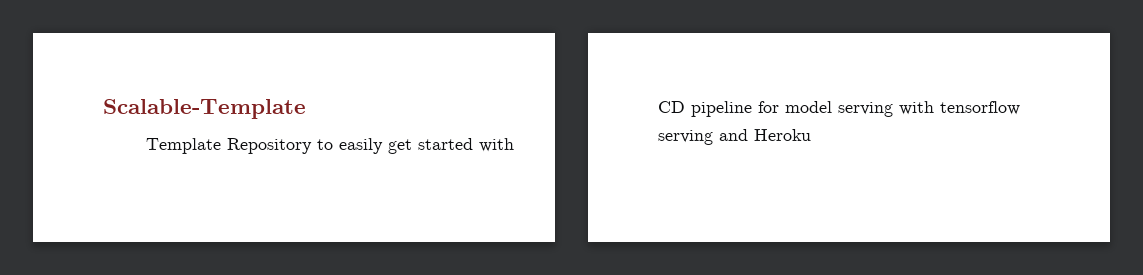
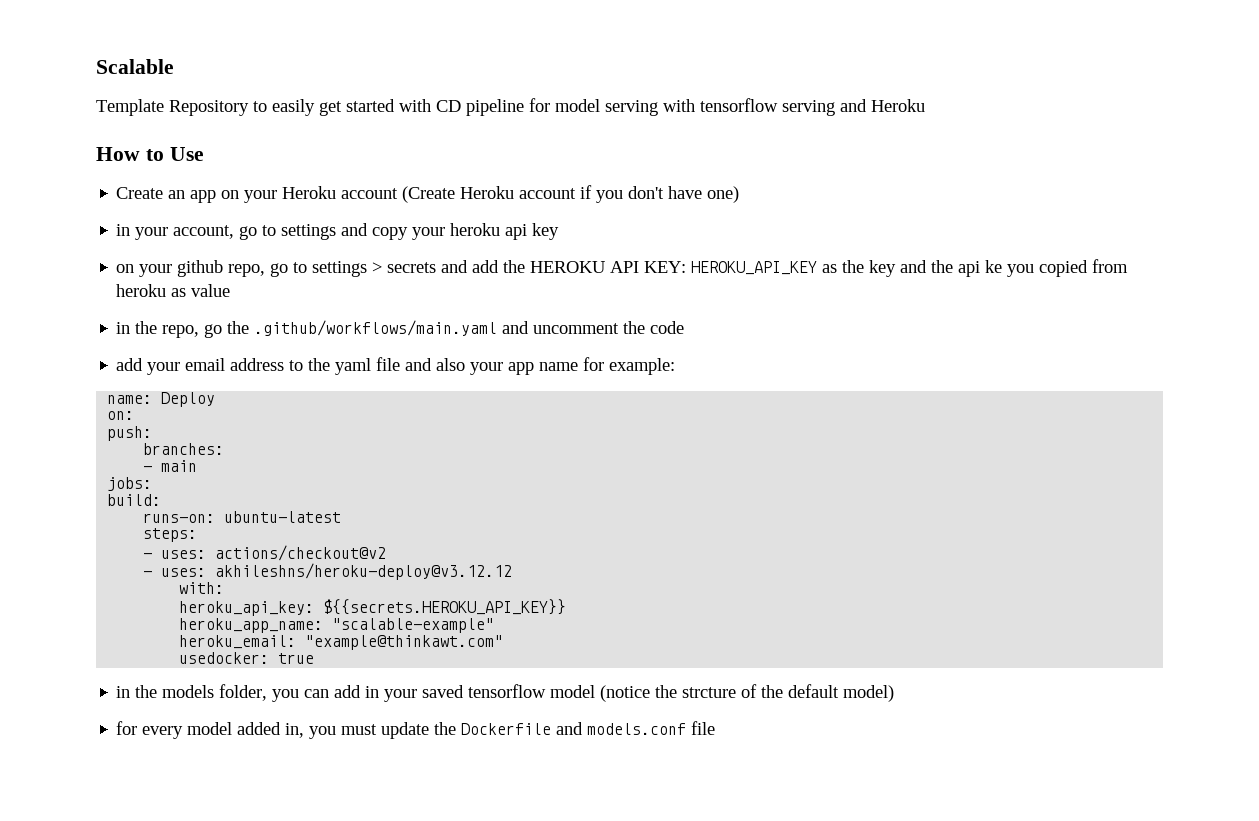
- Scalable-Template
+ Scalable
+ How to Use
+ Create an app on your Heroku account (Create Heroku account if you don't have one)
+ in your account, go to settings and copy your heroku api key
+ on your github repo, go to settings > secrets and add the HEROKU API KEY: HEROKU_API_KEY as the key and the api ke you copied from heroku as value
+ in the repo, go the .github/workflows/main.yaml and uncomment the code
+ add your email address to the yaml file and also your app name for example:
+ name: Deploy
+ on:
+ push:
+ branches:
+ - main
+ jobs:
+ build:
+ runs-on: ubuntu-latest
+ steps:
+ - uses: actions/checkout@v2
+ - uses: akhileshns/heroku-deploy@v3.12.12
+ with:
+ heroku_api_key: ${{secrets.HEROKU_API_KEY}}
+ heroku_app_name: "scalable-example"
+ heroku_email: "example@thinkawt.com"
+ usedocker: true
+ in the models folder, you can add in your saved tensorflow model (notice the strcture of the default model)
+ for every model added in, you must update the Dockerfile and models.conf file

